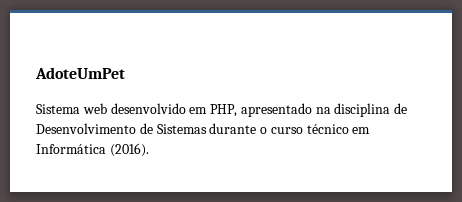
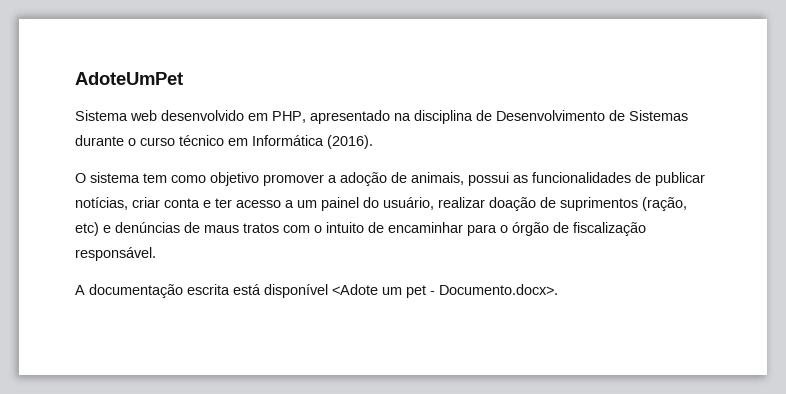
+ O sistema tem como objetivo promover a adoção de animais, possui as funcionalidades de publicar notícias, criar conta e ter acesso a um painel do usuário, realizar doação de suprimentos (ração, etc) e denúncias de maus tratos com o intuito de encaminhar para o órgão de fiscalização responsável.
+ A documentação escrita está disponível <Adote um pet - Documento.docx>.

